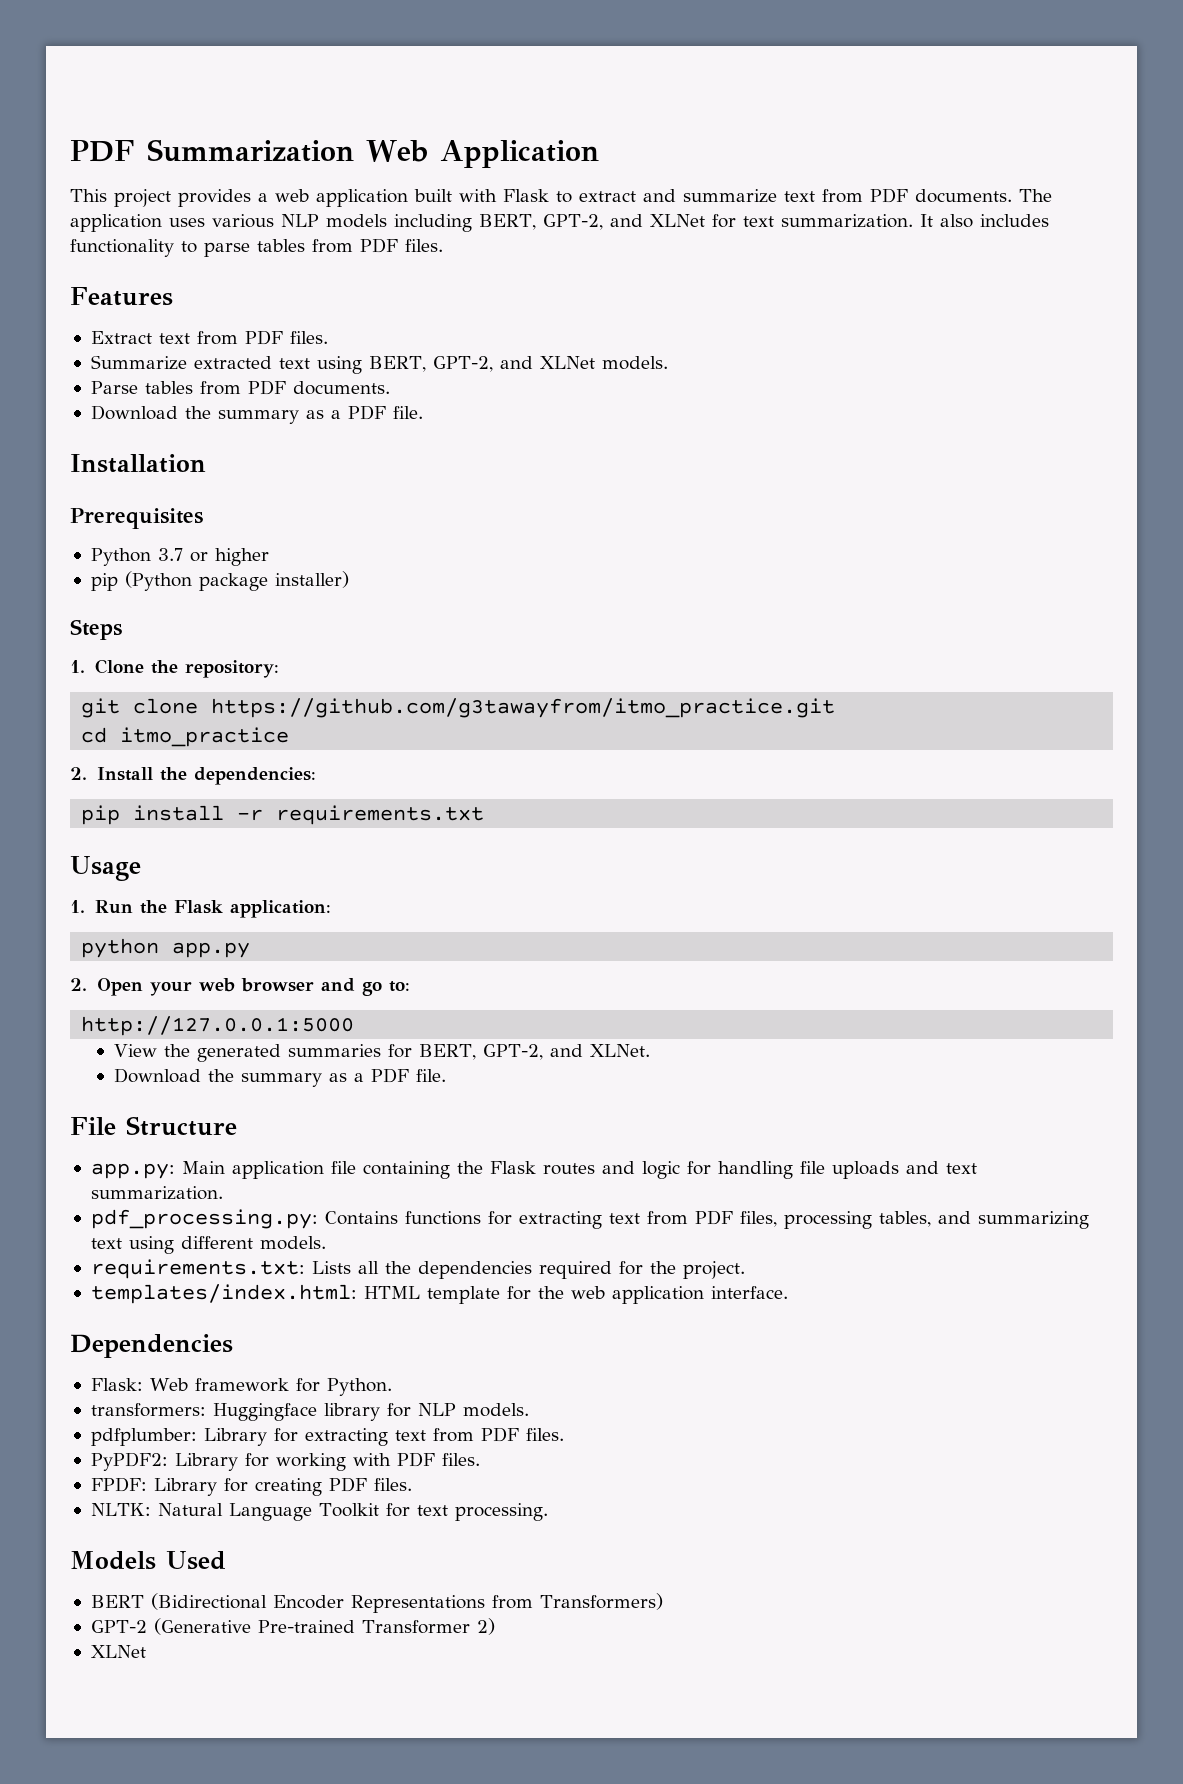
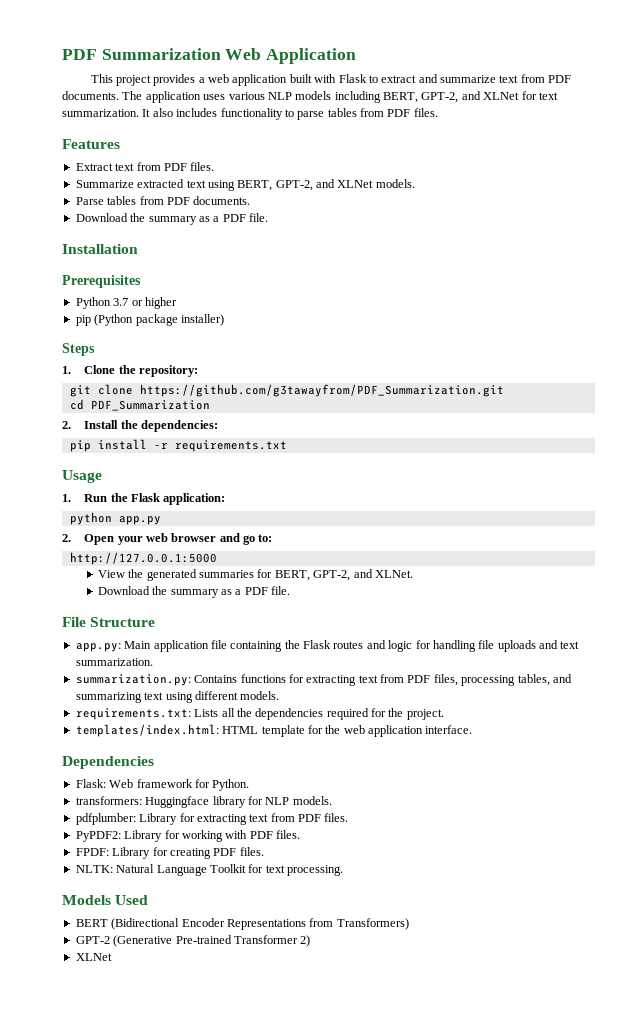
- git clone https://github.com/g3tawayfrom/itmo_practice.git
+ git clone https://github.com/g3tawayfrom/PDF_Summarization.git
- cd itmo_practice
+ cd PDF_Summarization
- pdf_processing.py: Contains functions for extracting text from PDF files, processing tables, and summarizing text using different models.
+ summarization.py: Contains functions for extracting text from PDF files, processing tables, and summarizing text using different models.

